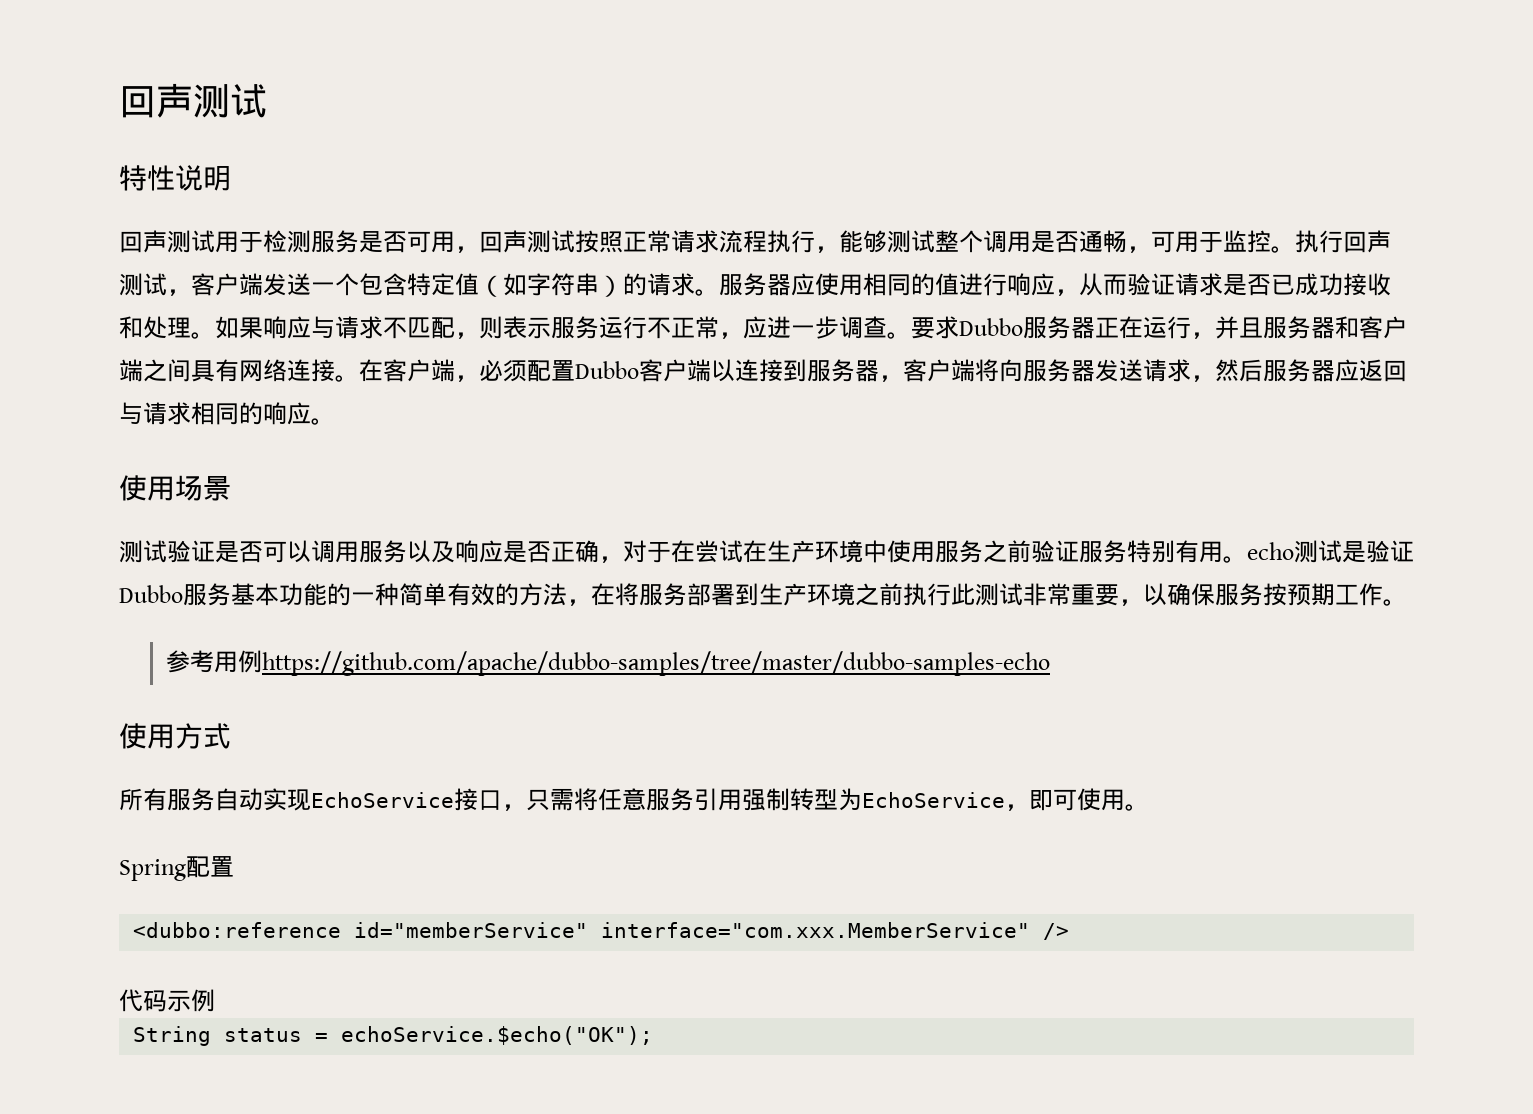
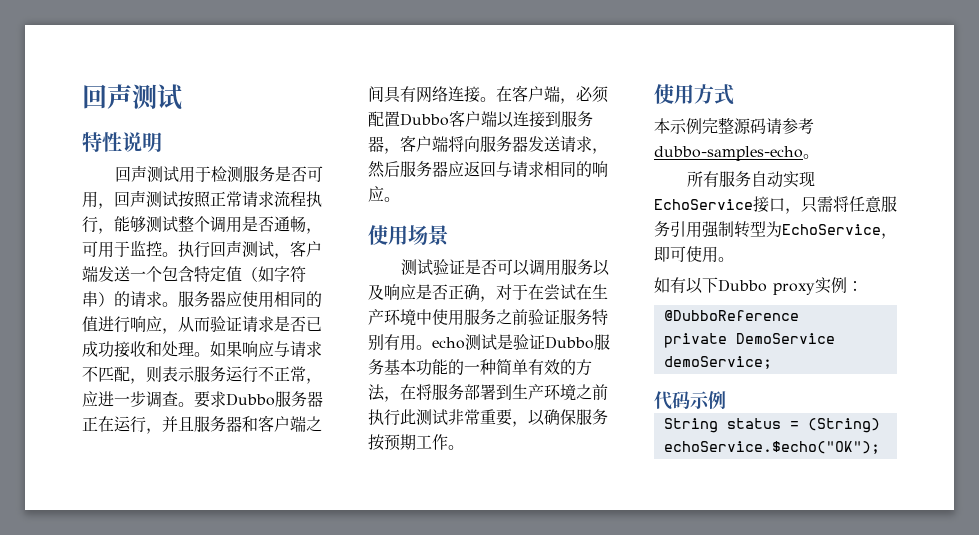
- 参考用例https://github.com/apache/dubbo-samples/tree/master/dubbo-samples-echo
+ 本示例完整源码请参考dubbo-samples-echo。
- Spring配置
- <dubbo:reference id="memberService" interface="com.xxx.MemberService" />
+ 如有以下Dubbo proxy实例：
+ @DubboReference
+ private DemoService demoService;
- String status = echoService.$echo("OK");
+ String status = (String) echoService.$echo("OK");

